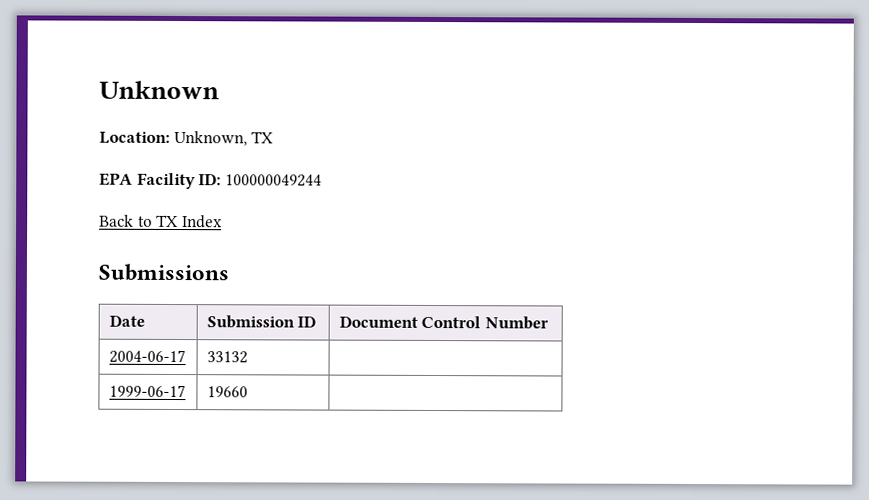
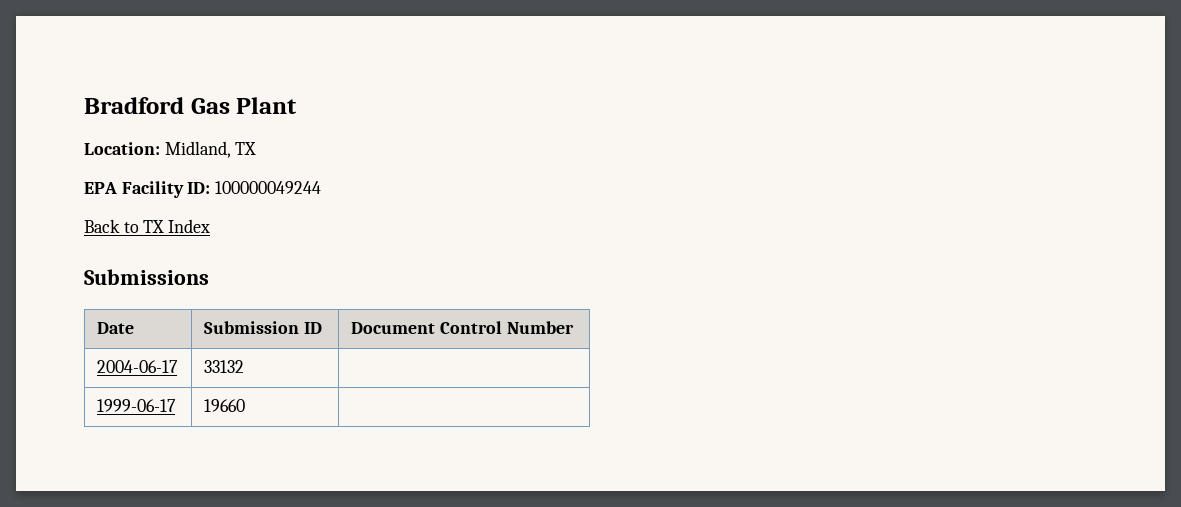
- Unknown
+ Bradford Gas Plant
- Location: Unknown, TX
+ Location: Midland, TX

